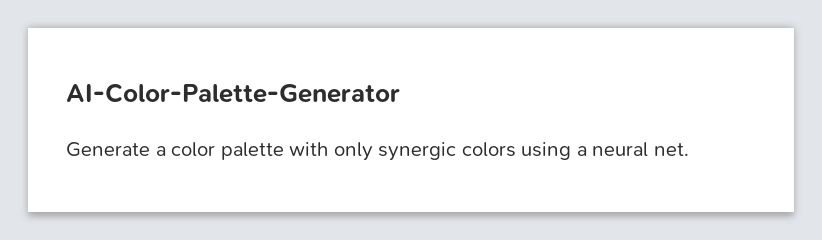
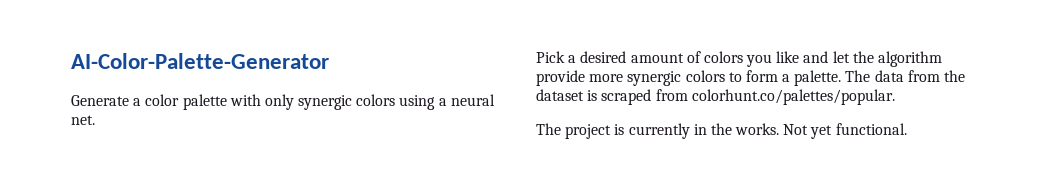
+ Pick a desired amount of colors you like and let the algorithm provide more synergic colors to form a palette. The data from the dataset is scraped from colorhunt.co/palettes/popular.
+ The project is currently in the works. Not yet functional.

